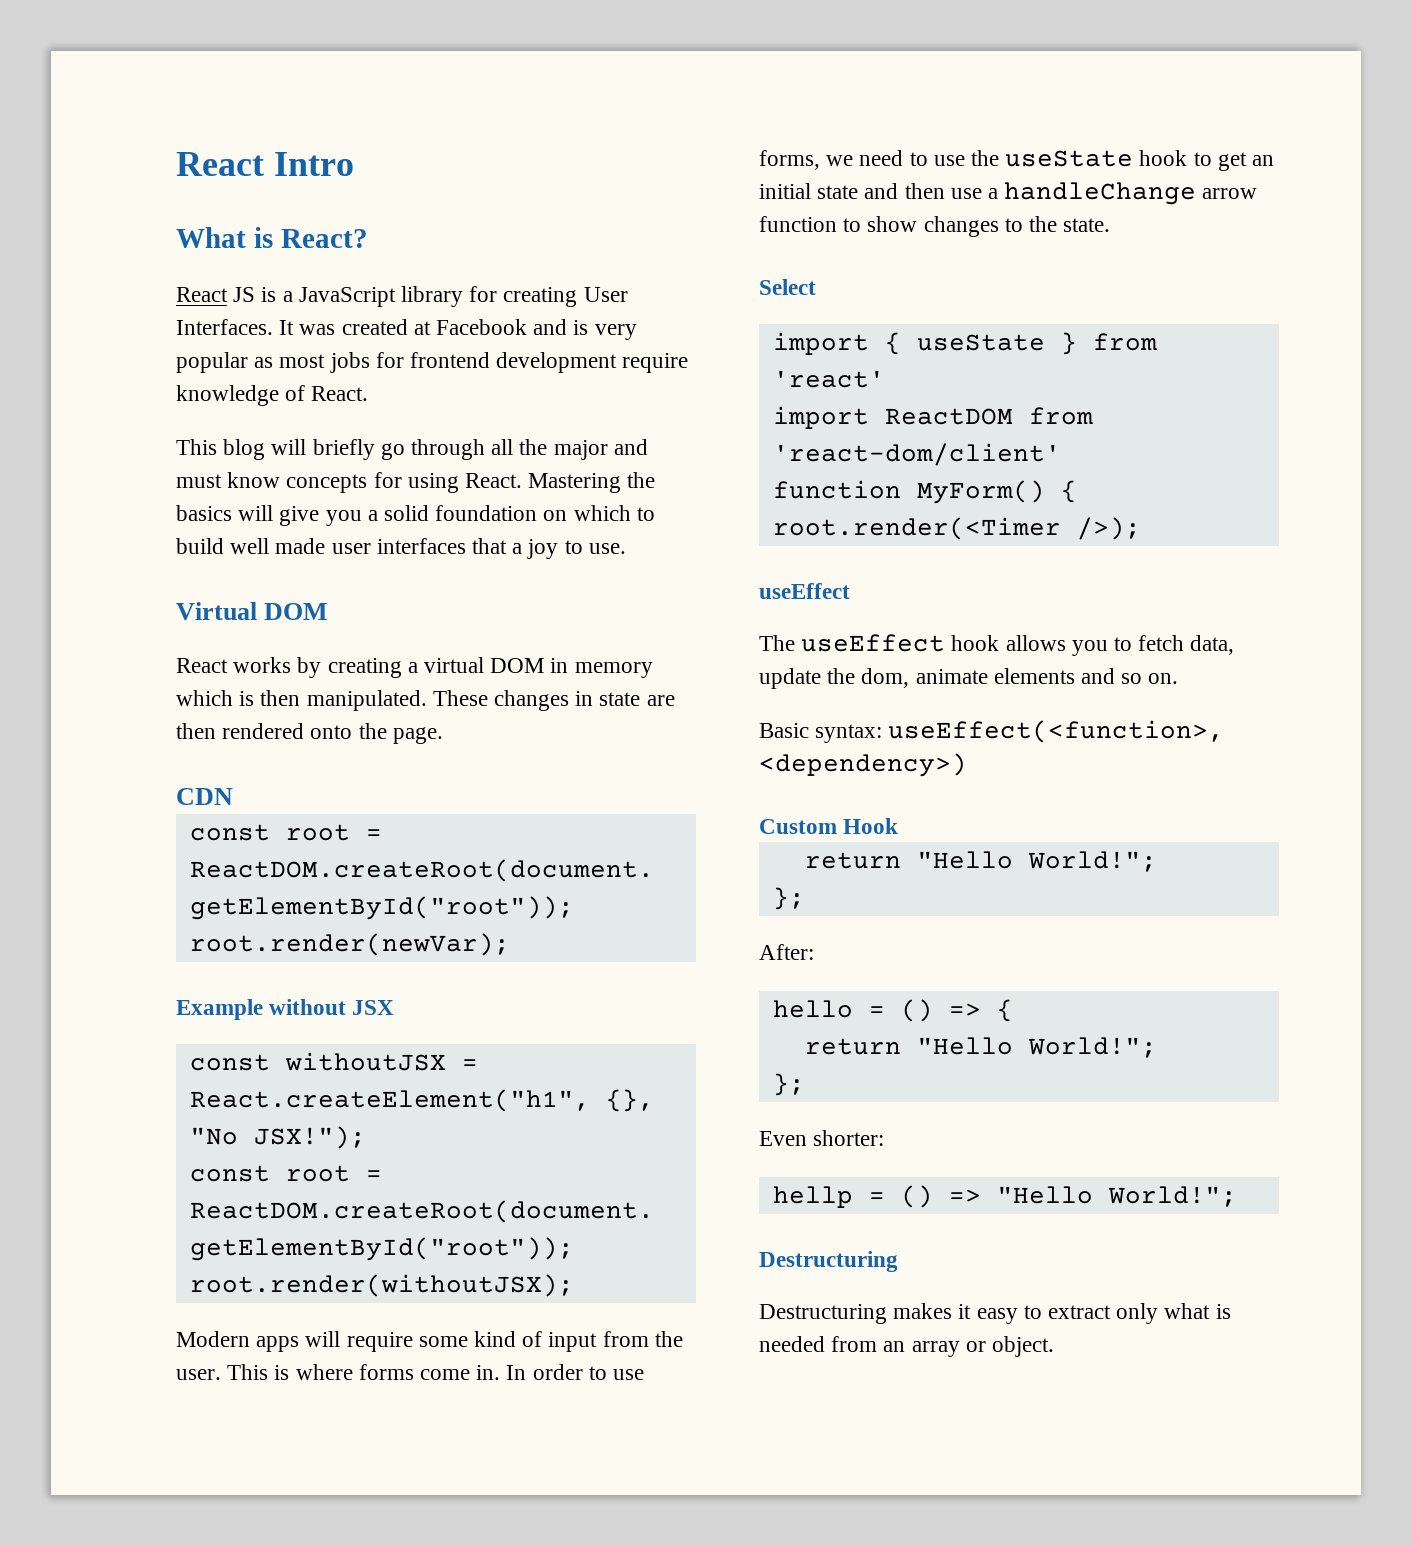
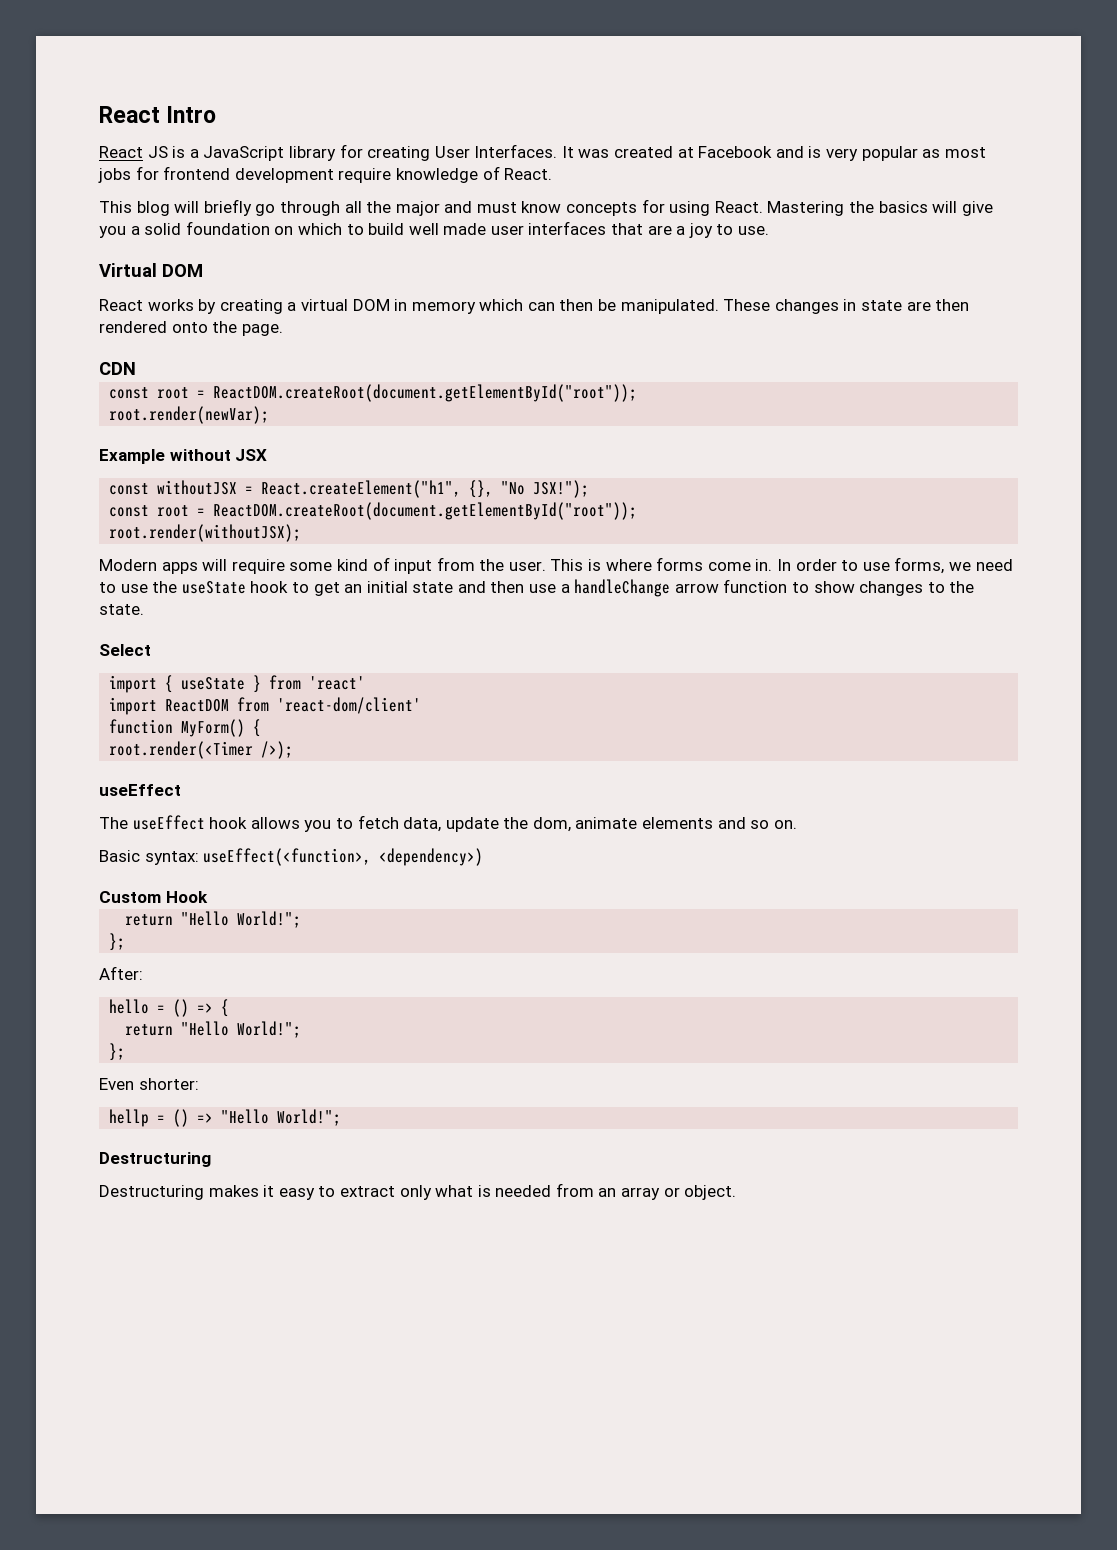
- What is React?
- Mastering the basics will give you a solid foundation on which to build well made user interfaces that a joy to use.
+ Mastering the basics will give you a solid foundation on which to build well made user interfaces that are a joy to use.
- React works by creating a virtual DOM in memory which is then manipulated.
+ React works by creating a virtual DOM in memory which can then be manipulated.

